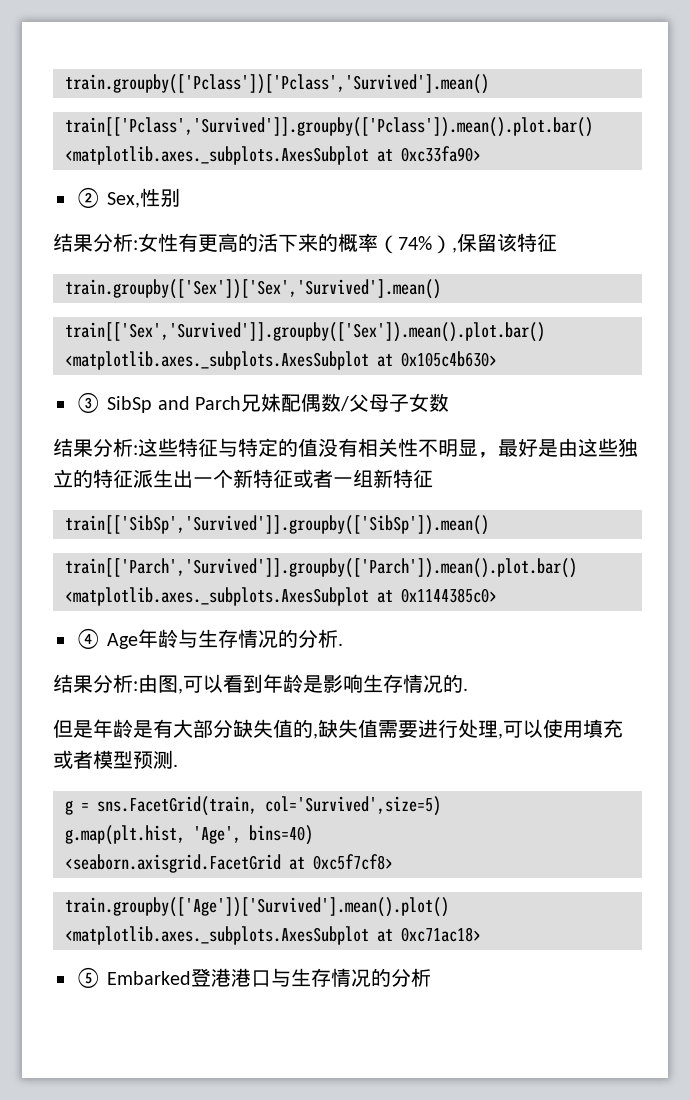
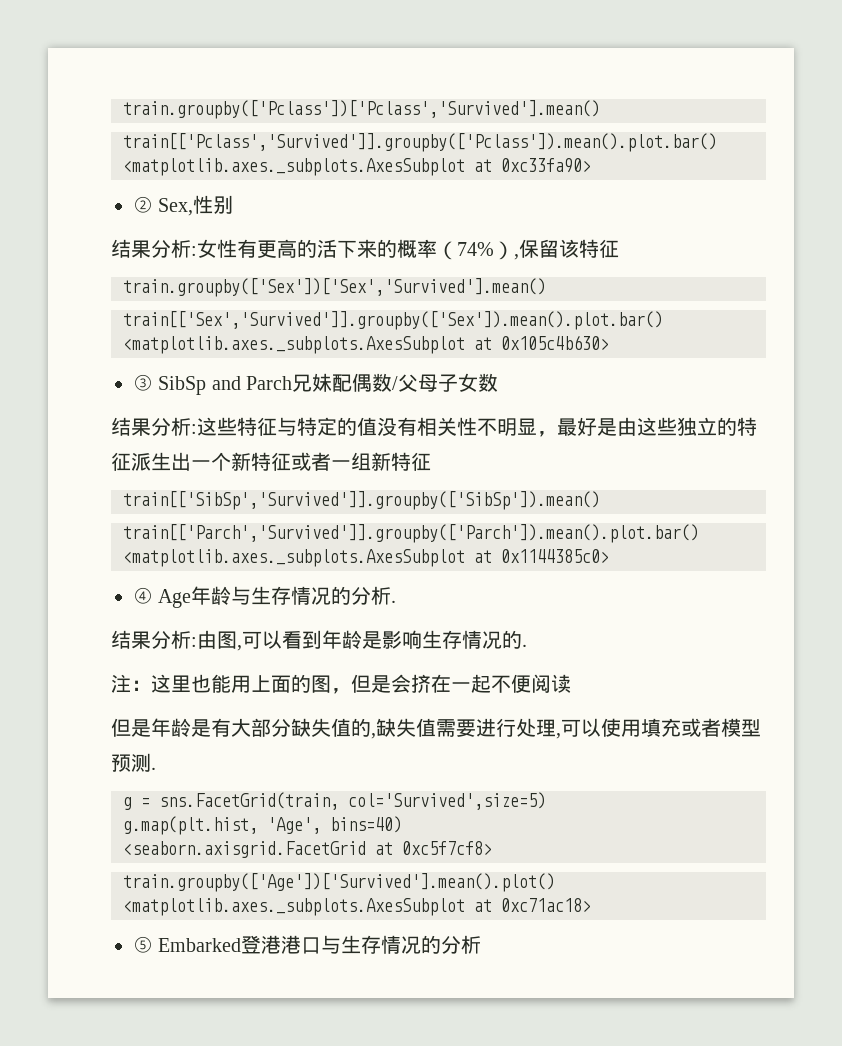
+ 注：这里也能用上面的图，但是会挤在一起不便阅读

